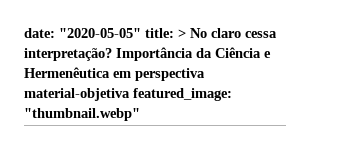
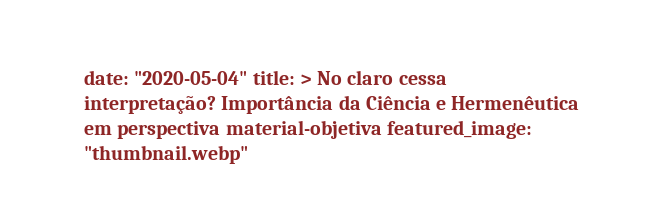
- date: "2020-05-05" title: > No claro cessa interpretação?
+ date: "2020-05-04" title: > No claro cessa interpretação?

